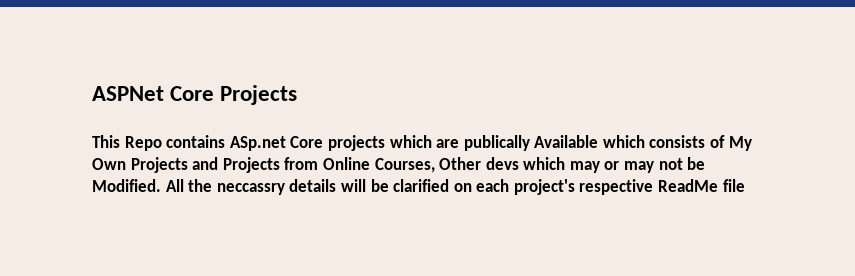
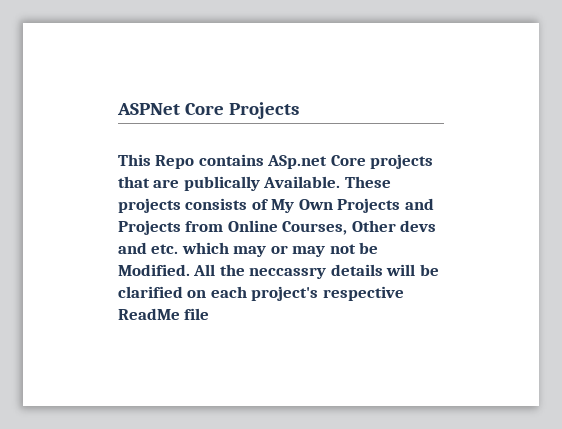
- This Repo contains ASp.net Core projects which are publically Available which consists of My Own Projects and Projects from Online Courses, Other devs which may or may not be Modified.
+ This Repo contains ASp.net Core projects that are publically Available. These projects consists of My Own Projects and Projects from Online Courses, Other devs and etc. which may or may not be Modified.

